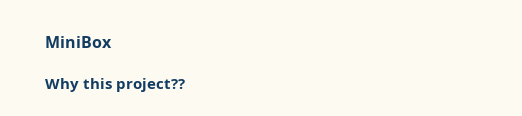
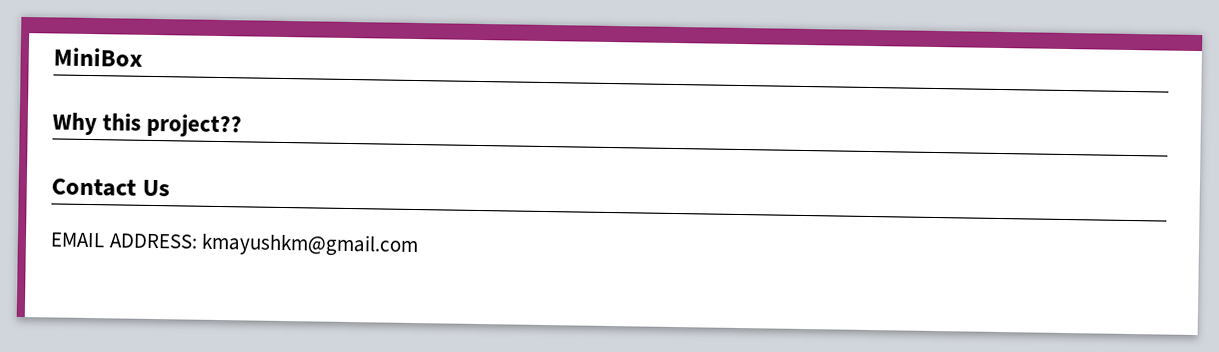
+ Contact Us
+ EMAIL ADDRESS: kmayushkm@gmail.com

